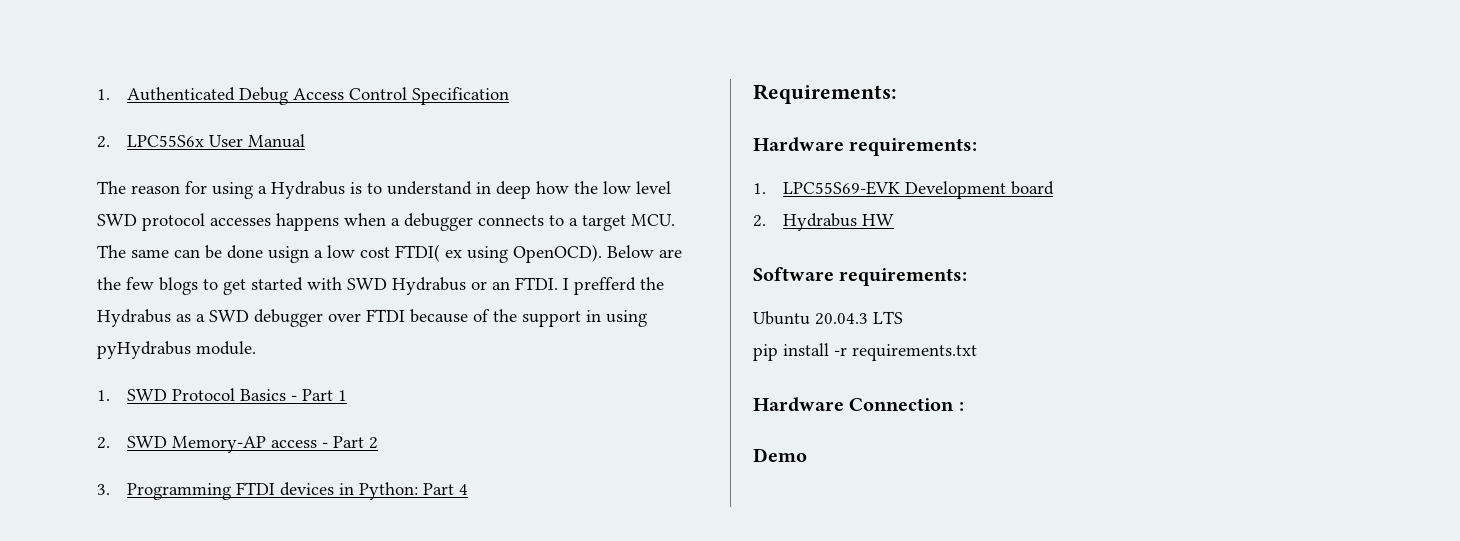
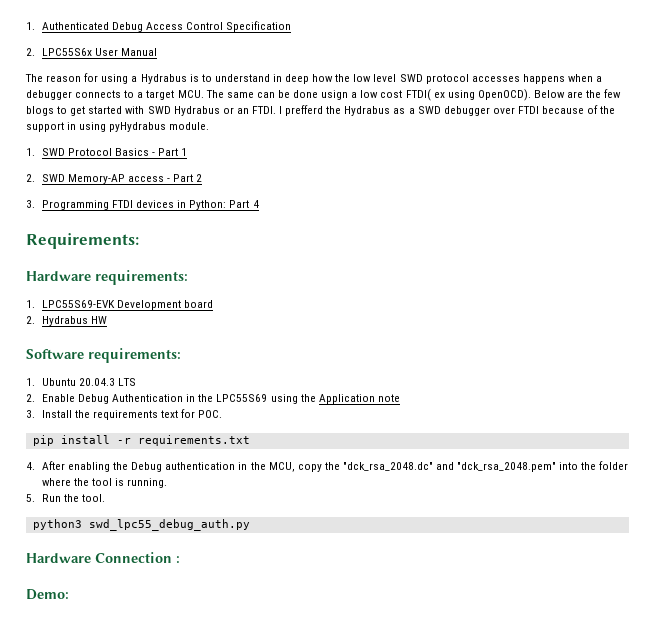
- Ubuntu 20.04.3 LTS
+ 1. Ubuntu 20.04.3 LTS
+ 2. Enable Debug Authentication in the LPC55S69 using the Application note
+ 3. Install the requirements text for POC.
  pip install -r requirements.txt
+ 4. After enabling the Debug authentication in the MCU, copy the "dck_rsa_2048.dc" and "dck_rsa_2048.pem" into the folder where the tool is running.
+ 5. Run the tool.
+ python3 swd_lpc55_debug_auth.py
- Demo
+ Demo:

